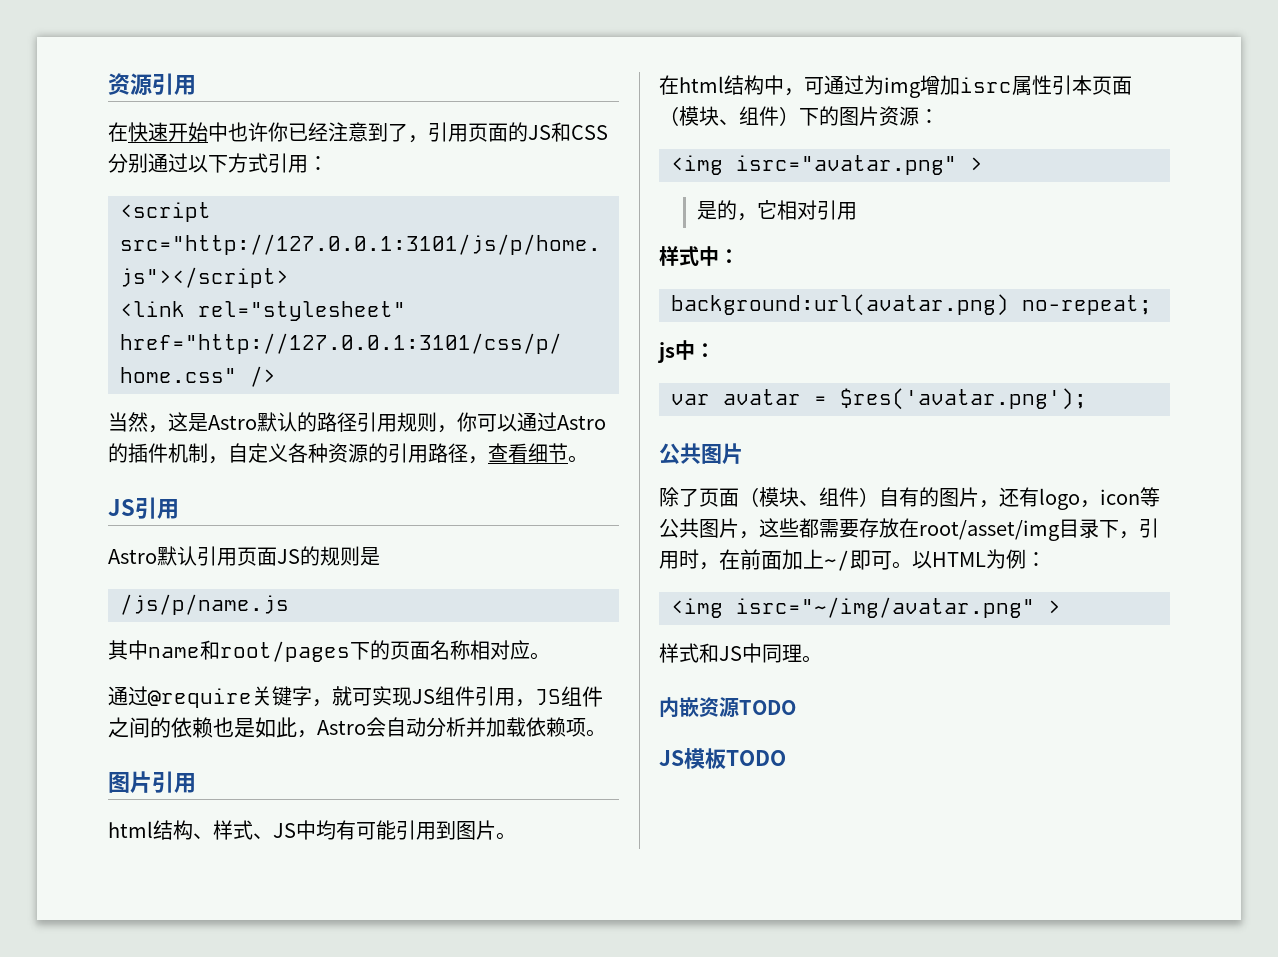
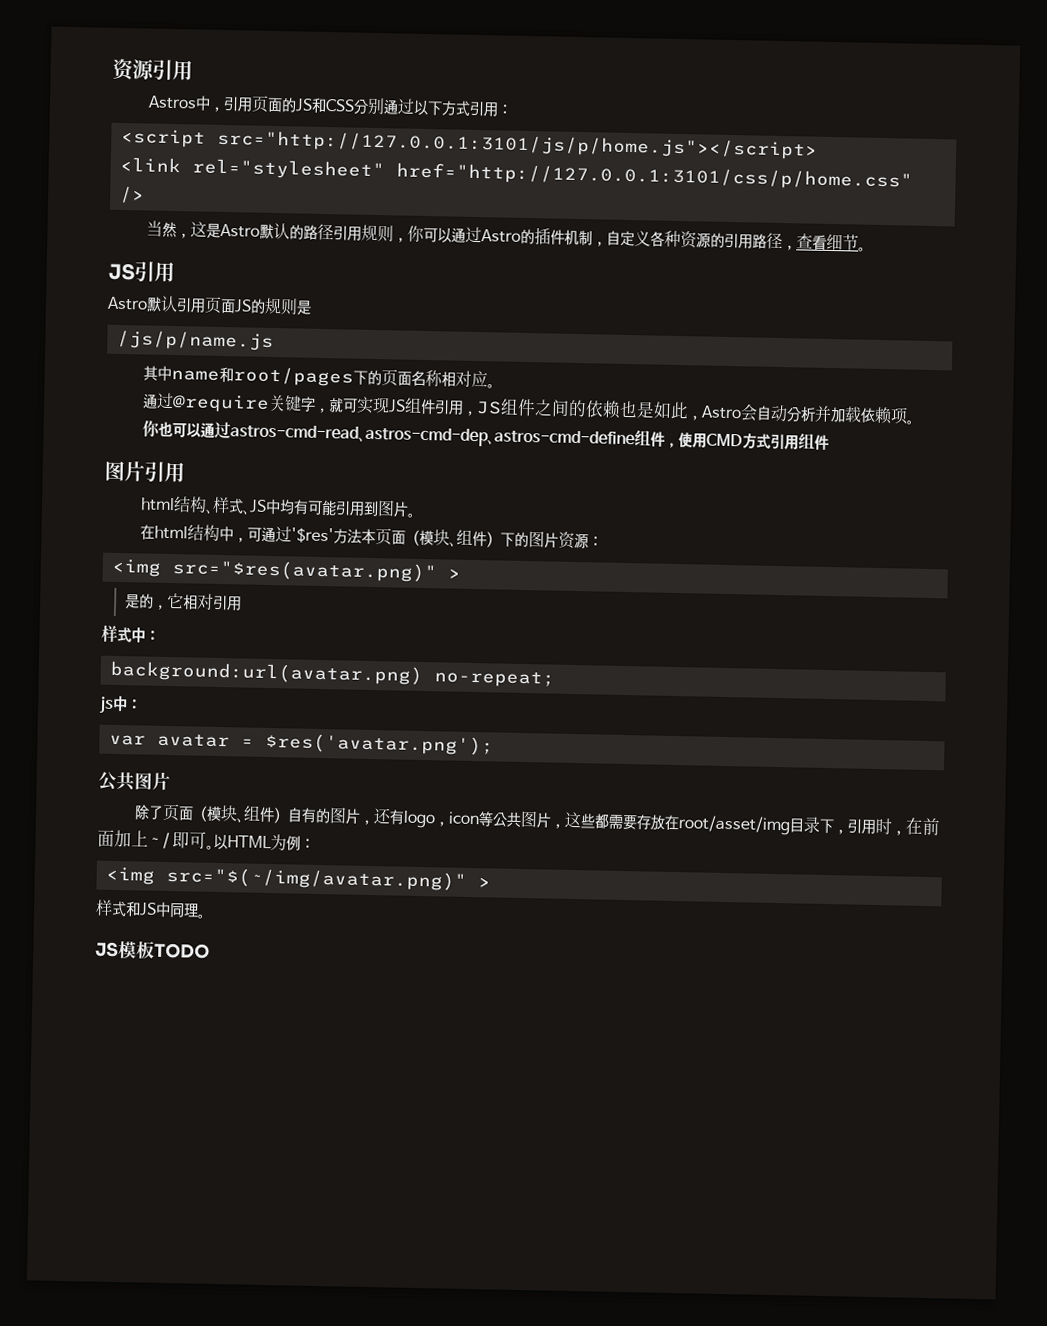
- 在快速开始中也许你已经注意到了，引用页面的JS和CSS分别通过以下方式引用：
+ Astros中，引用页面的JS和CSS分别通过以下方式引用：
+ 你也可以通过astros-cmd-read、astros-cmd-dep、astros-cmd-define组件，使用CMD方式引用组件
- 在html结构中，可通过为img增加isrc属性引本页面（模块、组件）下的图片资源：
+ 在html结构中，可通过'$res'方法本页面（模块、组件）下的图片资源：
- <img isrc="avatar.png" >
+ <img src="$res(avatar.png)" >
- <img isrc="~/img/avatar.png" >
+ <img src="$(~/img/avatar.png)" >
- 内嵌资源TODO

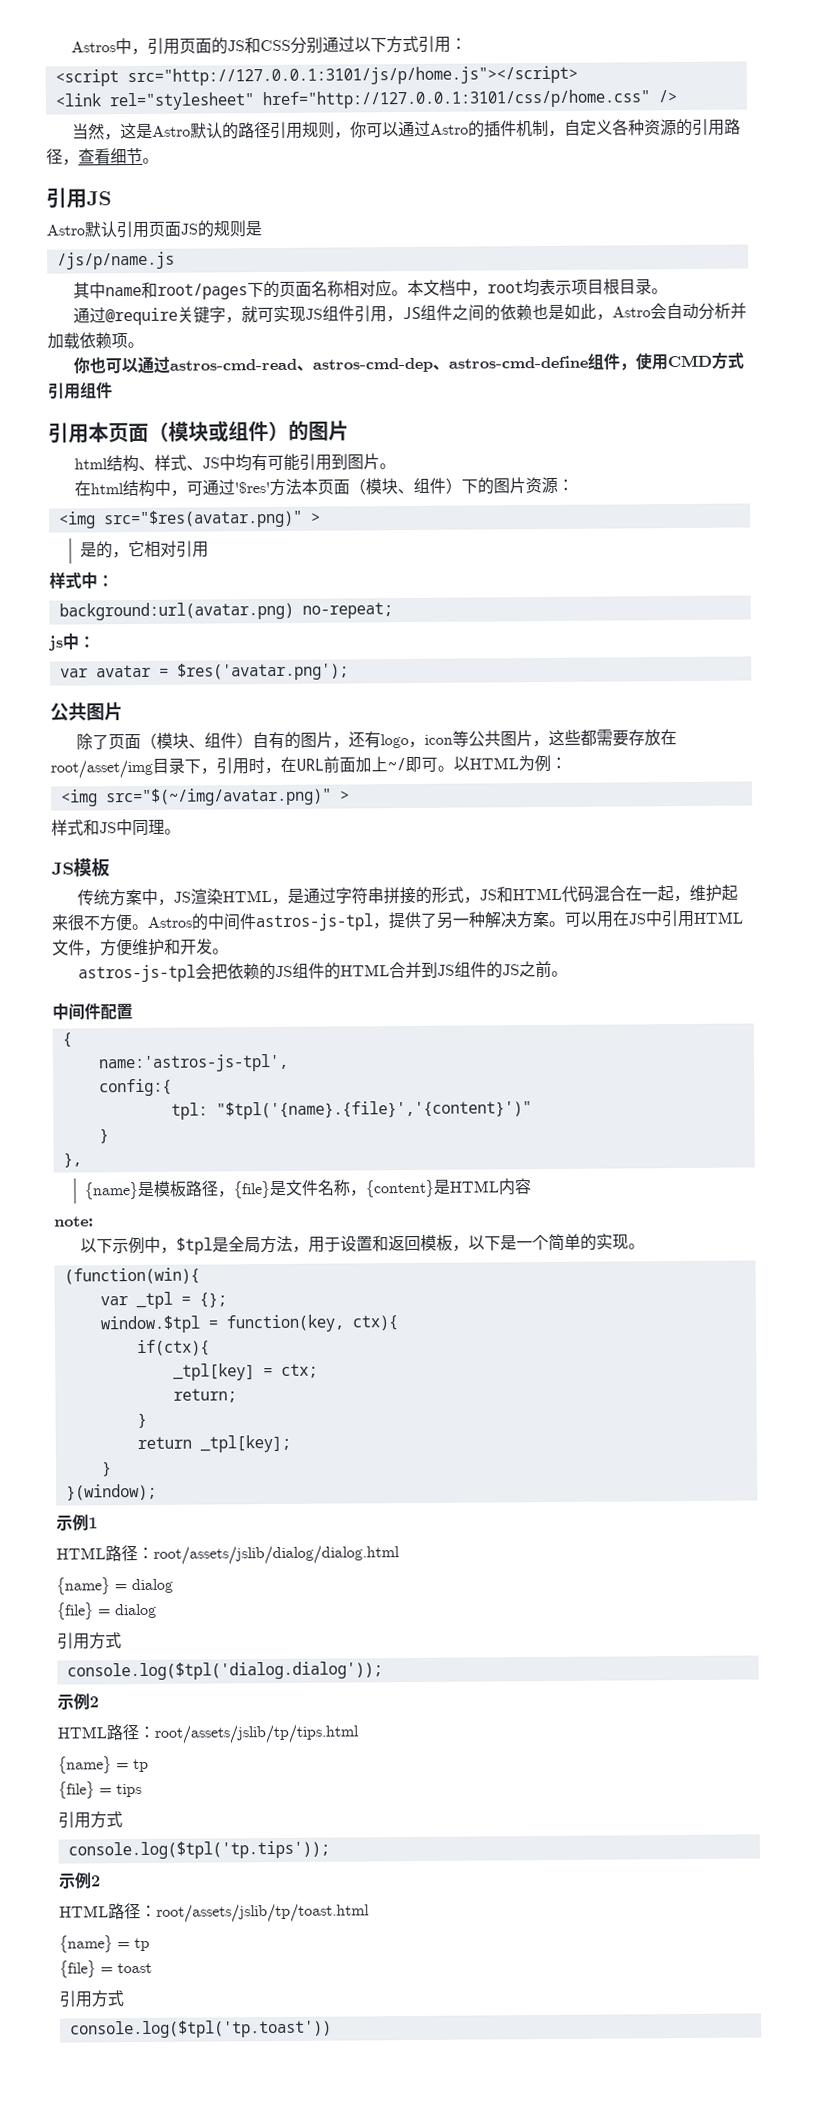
- 资源引用
- JS引用
+ 引用JS
+ 本文档中，root均表示项目根目录。
- 图片引用
+ 引用本页面（模块或组件）的图片
- 除了页面（模块、组件）自有的图片，还有logo，icon等公共图片，这些都需要存放在root/asset/img目录下，引用时，在前面加上~/即可。
+ 除了页面（模块、组件）自有的图片，还有logo，icon等公共图片，这些都需要存放在root/asset/img目录下，引用时，在URL前面加上~/即可。
- JS模板TODO
+ JS模板
+ 传统方案中，JS渲染HTML，是通过字符串拼接的形式，JS和HTML代码混合在一起，维护起来很不方便。Astros的中间件astros-js-tpl，提供了另一种解决方案。可以用在JS中引用HTML文件，方便维护和开发。
+ astros-js-tpl会把依赖的JS组件的HTML合并到JS组件的JS之前。
+ 中间件配置
+ {
+ name:'astros-js-tpl',
+ config:{
+ tpl: "$tpl('{name}.{file}','{content}')"
+ }
+ },
+ {name}是模板路径，{file}是文件名称，{content}是HTML内容
+ note:
+ 以下示例中，$tpl是全局方法，用于设置和返回模板，以下是一个简单的实现。
+ (function(win){
+ var _tpl = {};
+ window.$tpl = function(key, ctx){
+ if(ctx){
+ _tpl[key] = ctx;
+ return;
+ }
+ return _tpl[key];
+ }
+ }(window);
+ 示例1
+ HTML路径：root/assets/jslib/dialog/dialog.html
+ {name} = dialog
+ {file} = dialog
+ 引用方式
+ console.log($tpl('dialog.dialog'));
+ 示例2
+ HTML路径：root/assets/jslib/tp/tips.html
+ {name} = tp
+ {file} = tips
+ 引用方式
+ console.log($tpl('tp.tips'));
+ 示例2
+ HTML路径：root/assets/jslib/tp/toast.html
+ {name} = tp
+ {file} = toast
+ 引用方式
+ console.log($tpl('tp.toast'))

